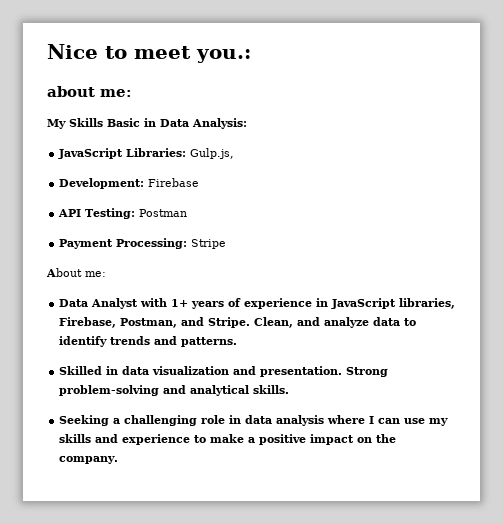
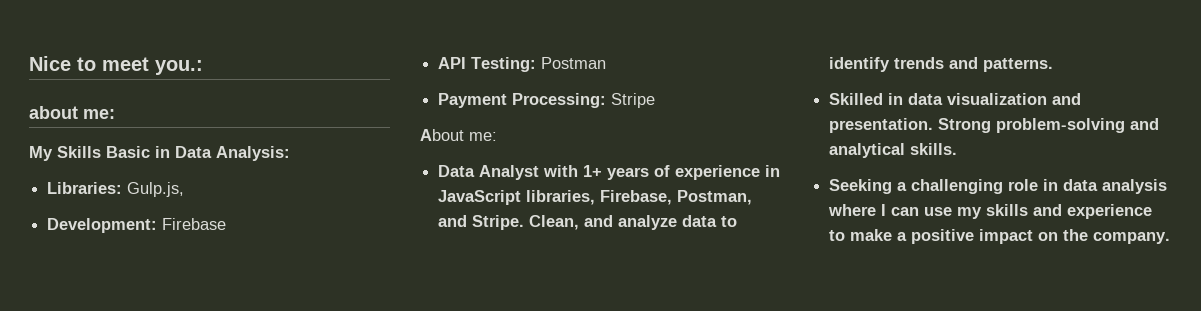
- JavaScript Libraries: Gulp.js,
+ Libraries: Gulp.js,

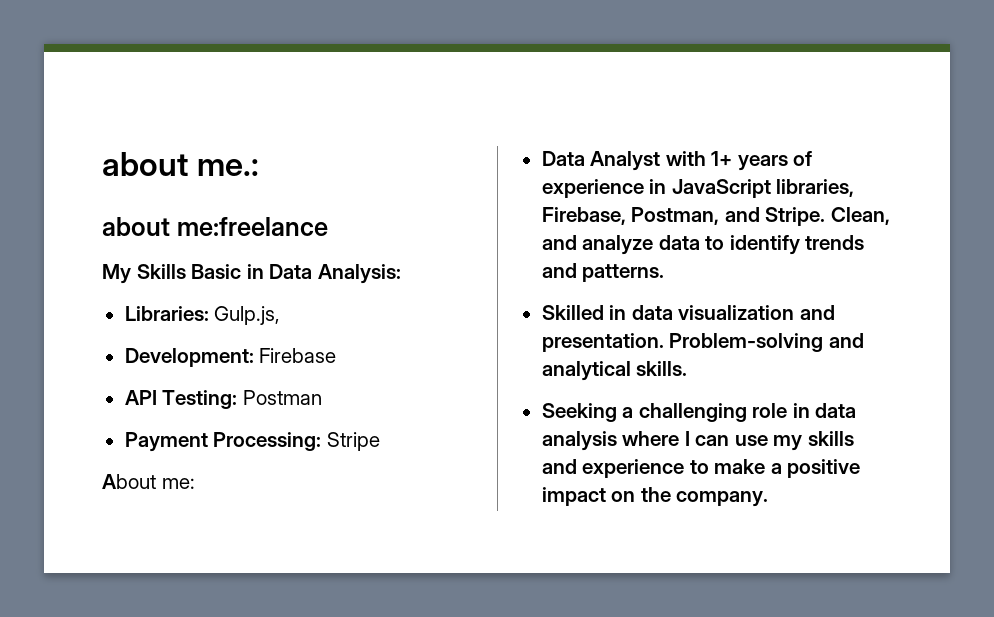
- Nice to meet you.:
- about me:
+ about me.:
+ about me:freelance
- Strong problem-solving and analytical skills.
+ Problem-solving and analytical skills.

